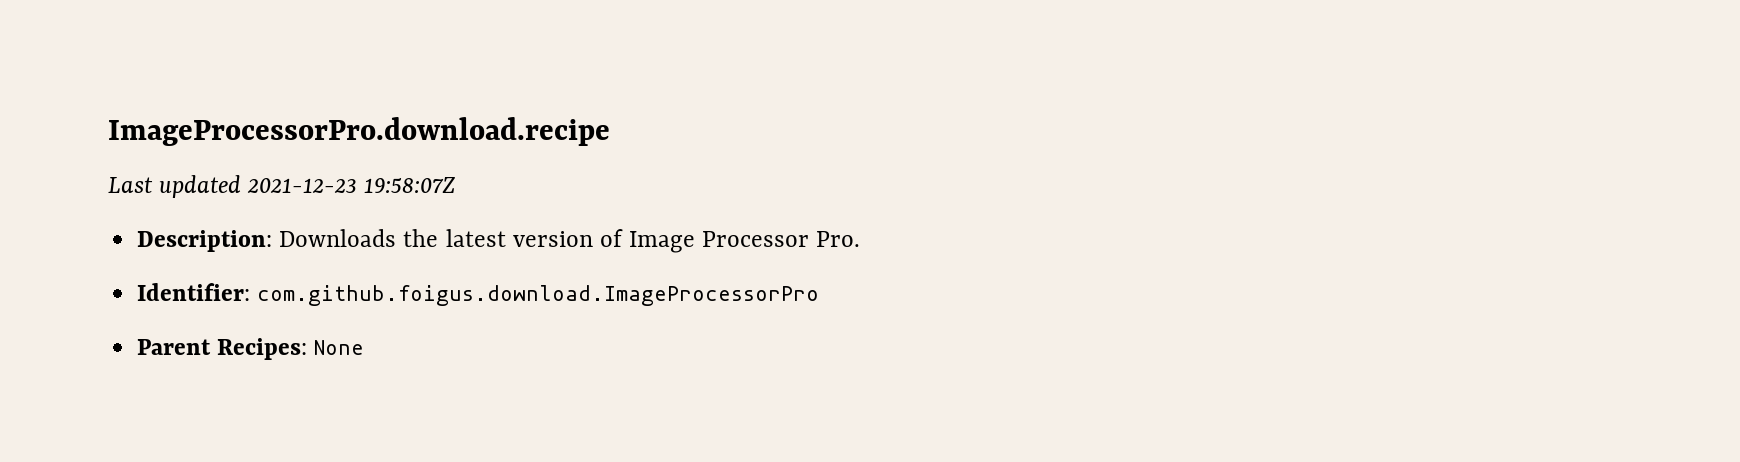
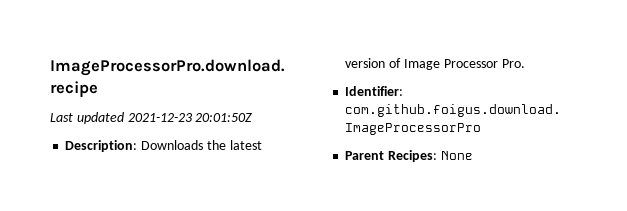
- Last updated 2021-12-23 19:58:07Z
+ Last updated 2021-12-23 20:01:50Z

